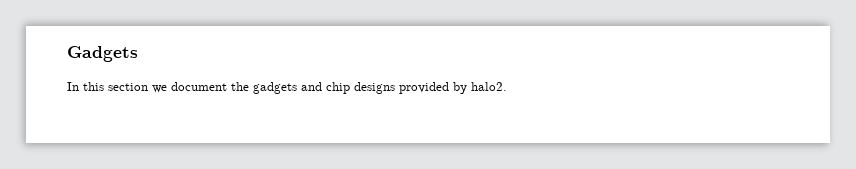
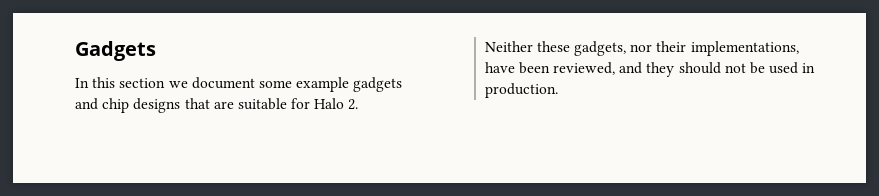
- In this section we document the gadgets and chip designs provided by halo2.
+ In this section we document some example gadgets and chip designs that are suitable for Halo 2.
+ Neither these gadgets, nor their implementations, have been reviewed, and they should not be used in production.

